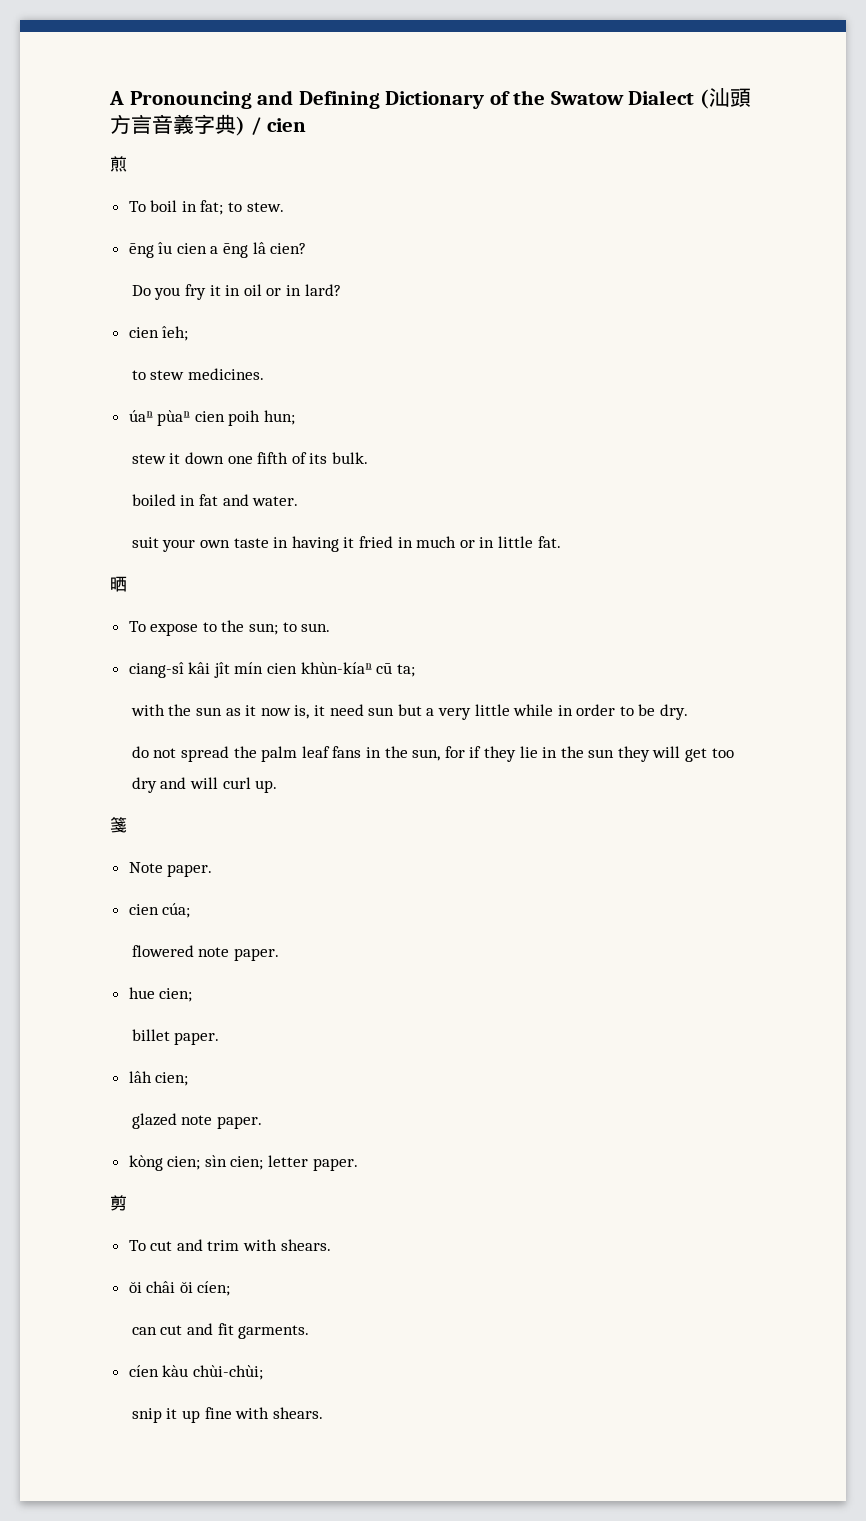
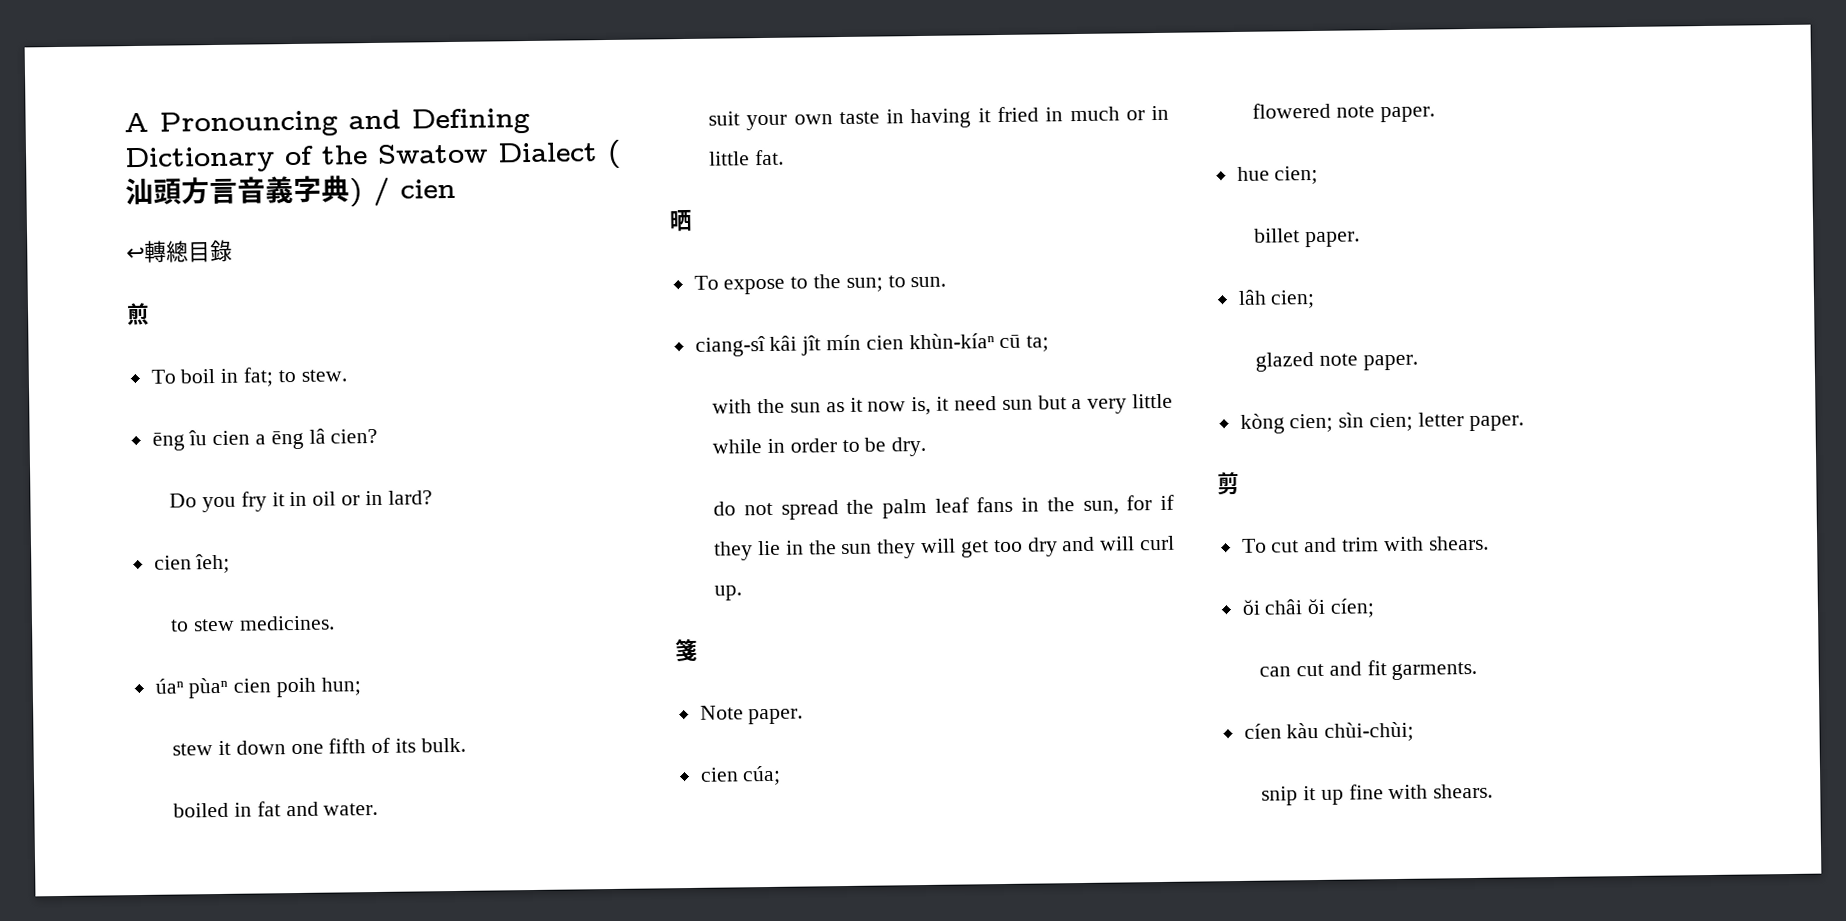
+ ↩轉總目錄

